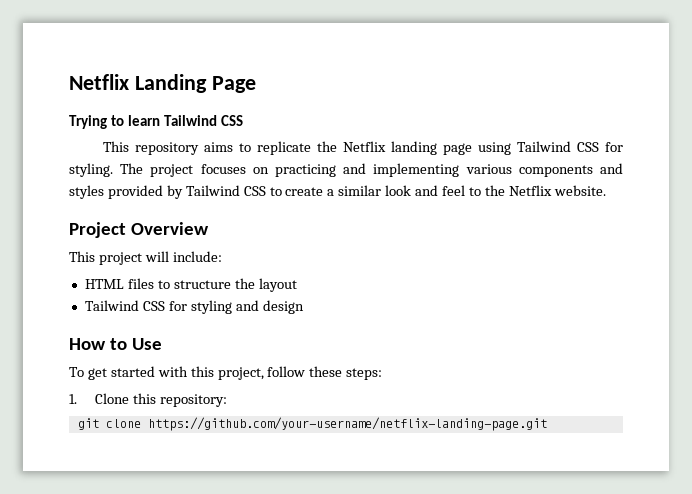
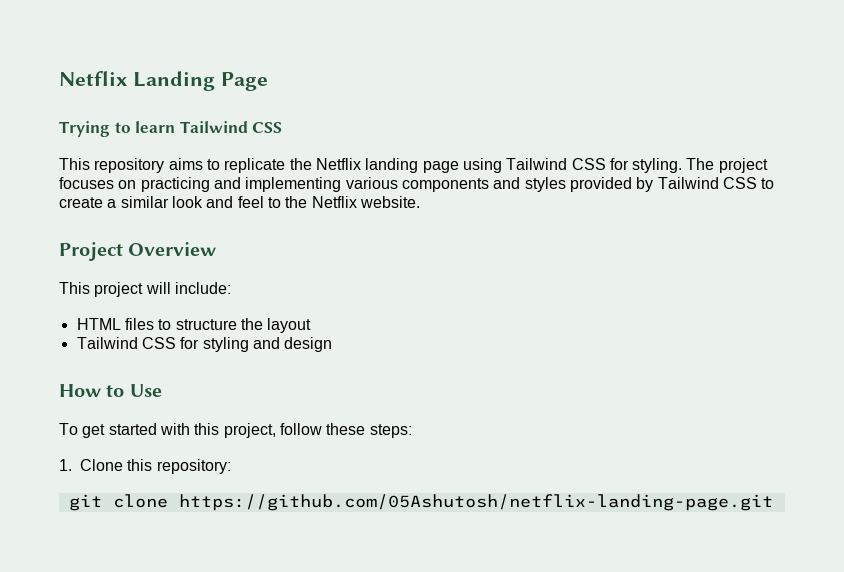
- git clone https://github.com/your-username/netflix-landing-page.git
+ git clone https://github.com/05Ashutosh/netflix-landing-page.git

